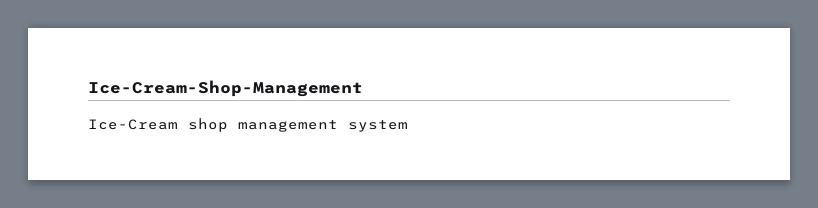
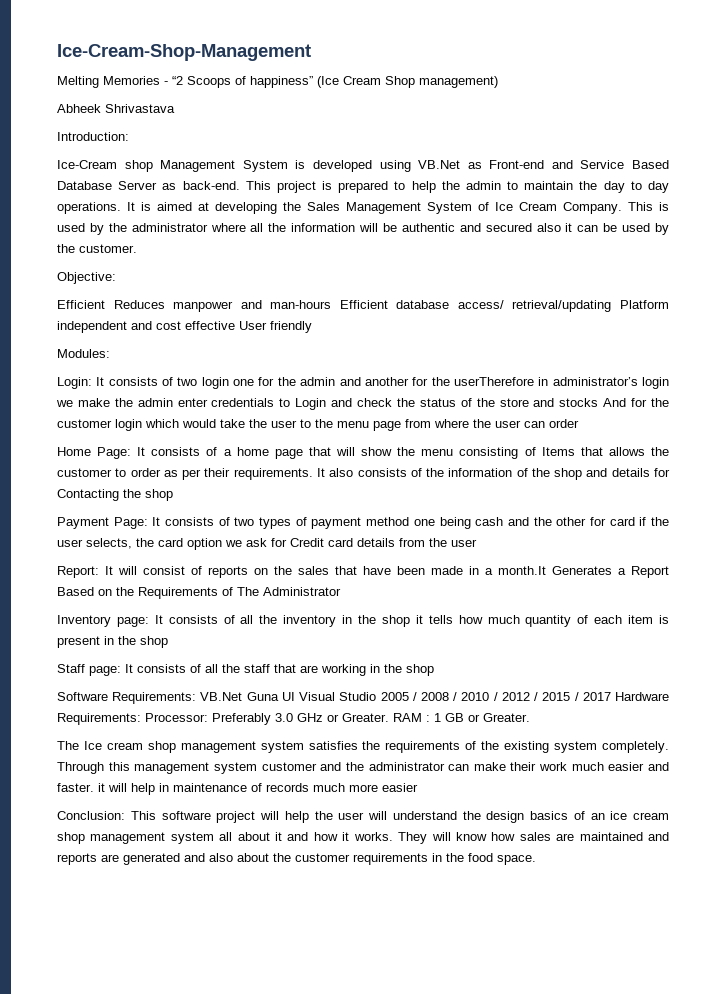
- Ice-Cream shop management system
+ Melting Memories - “2 Scoops of happiness” (Ice Cream Shop management)
+ Abheek Shrivastava
+ Introduction:
+ Ice-Cream shop Management System is developed using VB.Net as Front-end and Service Based Database Server as back-end. This project is prepared to help the admin to maintain the day to day operations. It is aimed at developing the Sales Management System of Ice Cream Company. This is used by the administrator where all the information will be authentic and secured also it can be used by the customer.
+ Objective:
+ Efficient Reduces manpower and man-hours Efficient database access/ retrieval/updating Platform independent and cost effective User friendly
+ Modules:
+ Login: It consists of two login one for the admin and another for the userTherefore in administrator’s login we make the admin enter credentials to Login and check the status of the store and stocks And for the customer login which would take the user to the menu page from where the user can order
+ Home Page: It consists of a home page that will show the menu consisting of Items that allows the customer to order as per their requirements. It also consists of the information of the shop and details for Contacting the shop
+ Payment Page: It consists of two types of payment method one being cash and the other for card if the user selects, the card option we ask for Credit card details from the user
+ Report: It will consist of reports on the sales that have been made in a month.It Generates a Report Based on the Requirements of The Administrator
+ Inventory page: It consists of all the inventory in the shop it tells how much quantity of each item is present in the shop
+ Staff page: It consists of all the staff that are working in the shop
+ Software Requirements: VB.Net Guna UI Visual Studio 2005 / 2008 / 2010 / 2012 / 2015 / 2017 Hardware Requirements: Processor: Preferably 3.0 GHz or Greater. RAM : 1 GB or Greater.
+ The Ice cream shop management system satisfies the requirements of the existing system completely. Through this management system customer and the administrator can make their work much easier and faster. it will help in maintenance of records much more easier
+ Conclusion: This software project will help the user will understand the design basics of an ice cream shop management system all about it and how it works. They will know how sales are maintained and reports are generated and also about the customer requirements in the food space.

